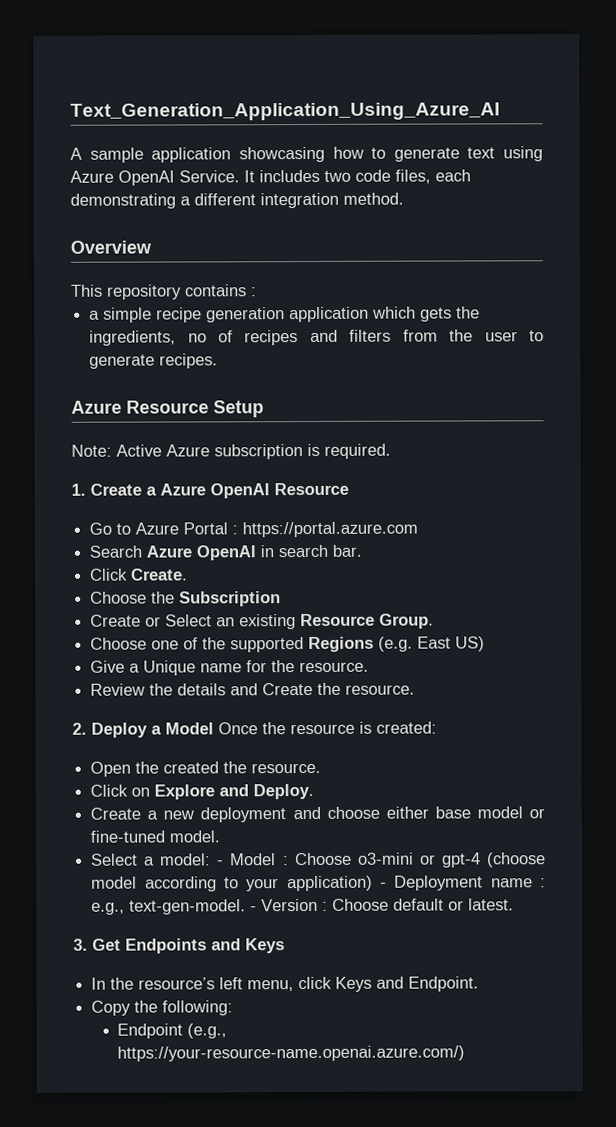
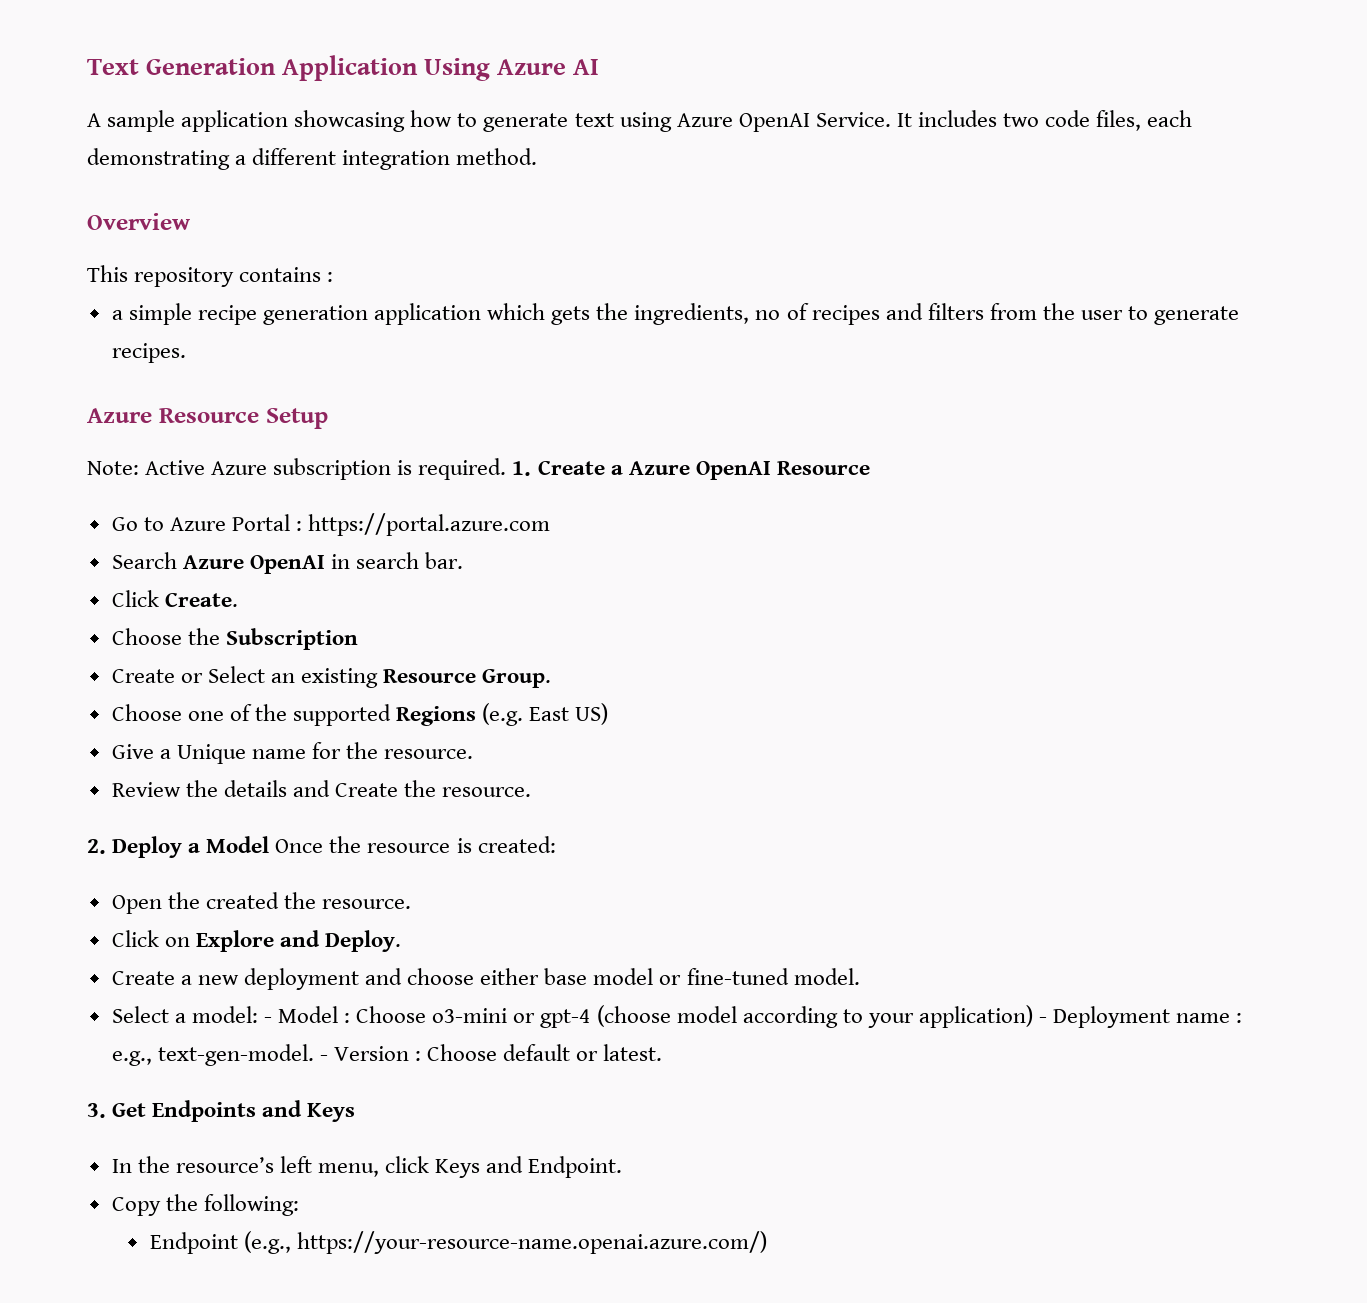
- Text_Generation_Application_Using_Azure_AI
+ Text Generation Application Using Azure AI
- Note: Active Azure subscription is required.
- 1. Create a Azure OpenAI Resource
+ Note: Active Azure subscription is required. 1. Create a Azure OpenAI Resource

